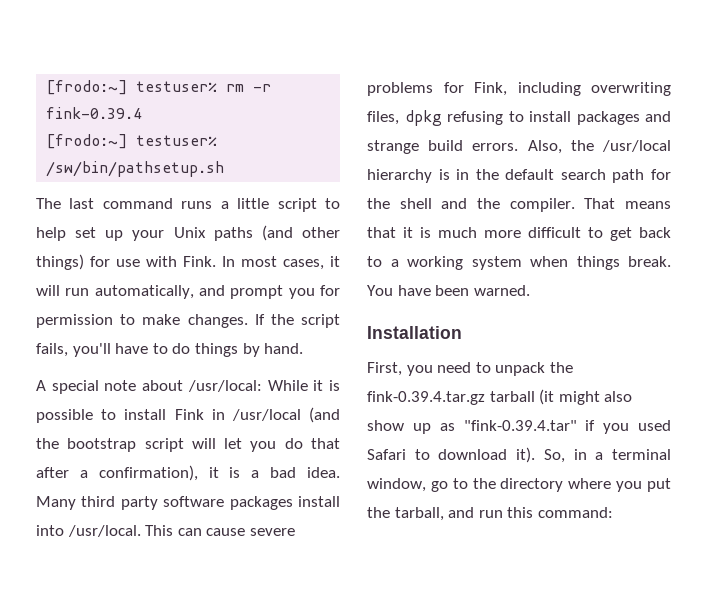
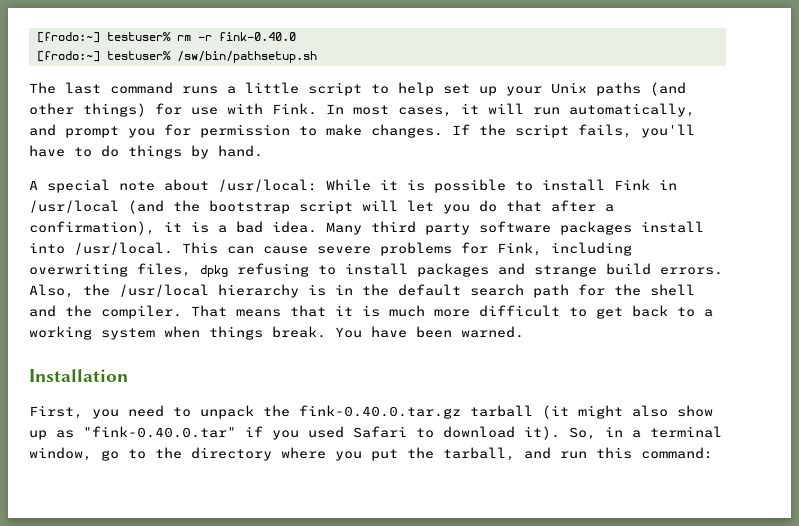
- [frodo:~] testuser% rm -r fink-0.39.4
+ [frodo:~] testuser% rm -r fink-0.40.0
- First, you need to unpack the fink-0.39.4.tar.gz tarball (it might also show up as "fink-0.39.4.tar" if you used Safari to download it).
+ First, you need to unpack the fink-0.40.0.tar.gz tarball (it might also show up as "fink-0.40.0.tar" if you used Safari to download it).

